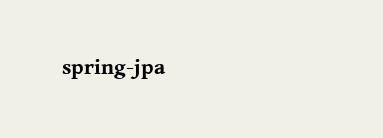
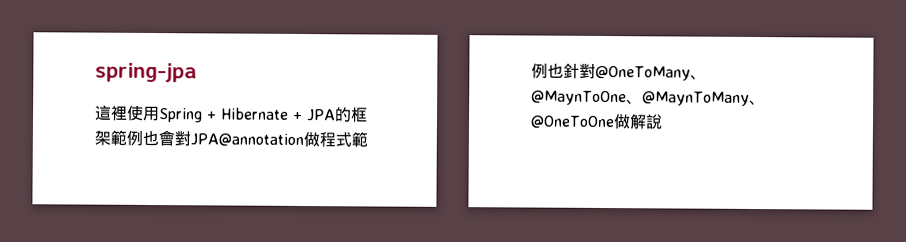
+ 這裡使用Spring + Hibernate + JPA的框架範例也會對JPA@annotation做程式範例也針對@OneToMany、@MaynToOne、@MaynToMany、@OneToOne做解說

